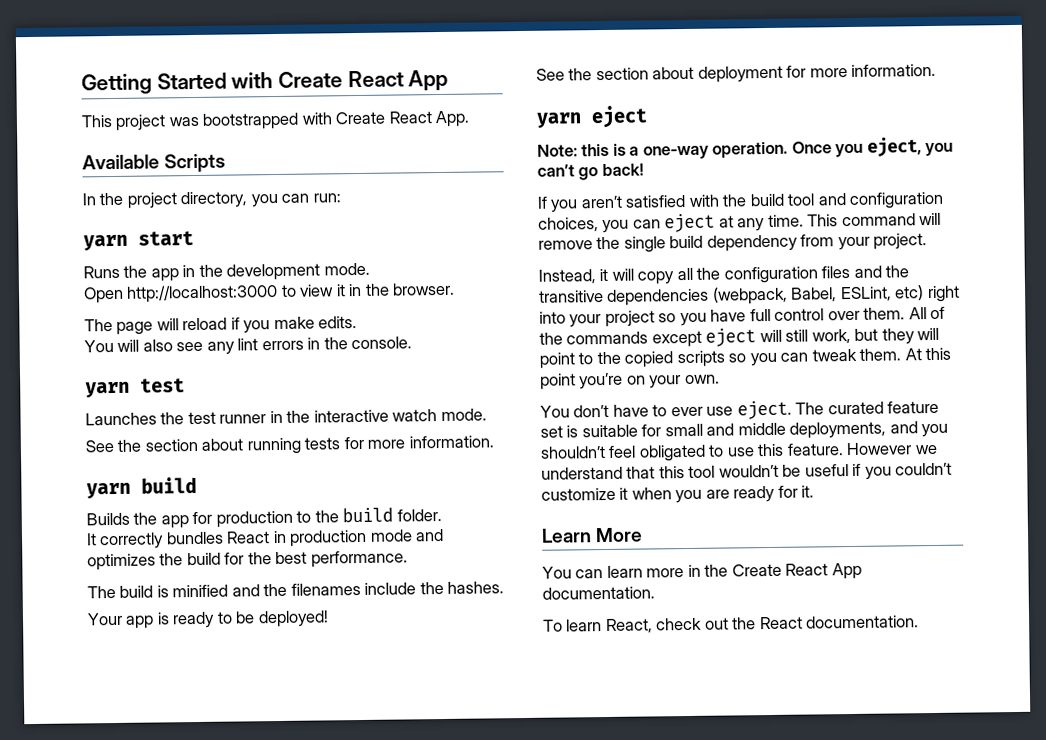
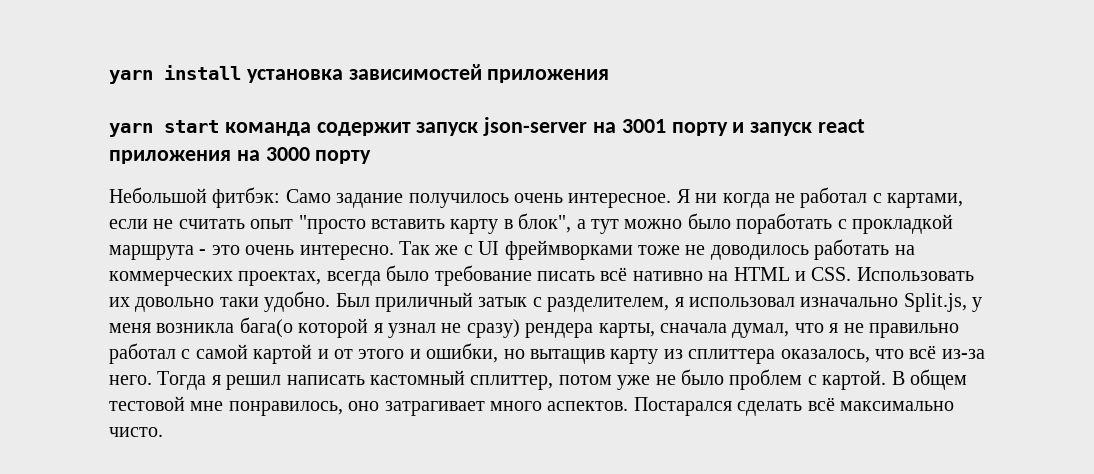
- Getting Started with Create React App
- This project was bootstrapped with Create React App.
- Available Scripts
- In the project directory, you can run:
- yarn start
- Runs the app in the development mode.
- Open http://localhost:3000 to view it in the browser.
- The page will reload if you make edits.
- You will also see any lint errors in the console.
- yarn test
- Launches the test runner in the interactive watch mode.
- See the section about running tests for more information.
- yarn build
- Builds the app for production to the build folder.
- It correctly bundles React in production mode and optimizes the build for the best performance.
- The build is minified and the filenames include the hashes.
- Your app is ready to be deployed!
- See the section about deployment for more information.
- yarn eject
- Note: this is a one-way operation. Once you eject, you can’t go back!
- If you aren’t satisfied with the build tool and configuration choices, you can eject at any time. This command will remove the single build dependency from your project.
- Instead, it will copy all the configuration files and the transitive dependencies (webpack, Babel, ESLint, etc) right into your project so you have full control over them. All of the commands except eject will still work, but they will point to the copied scripts so you can tweak them. At this point you’re on your own.
- You don’t have to ever use eject. The curated feature set is suitable for small and middle deployments, and you shouldn’t feel obligated to use this feature. However we understand that this tool wouldn’t be useful if you couldn’t customize it when you are ready for it.
- Learn More
- You can learn more in the Create React App documentation.
- To learn React, check out the React documentation.
+ yarn install установка зависимостей приложения
+ yarn start команда содержит запуск json-server на 3001 порту и запуск react приложения на 3000 порту
+ Небольшой фитбэк: Само задание получилось очень интересное. Я ни когда не работал с картами, если не считать опыт "просто вставить карту в блок", а тут можно было поработать с прокладкой маршрута - это очень интересно. Так же с UI фреймворками тоже не доводилось работать на коммерческих проектах, всегда было требование писать всё нативно на HTML и CSS. Использовать их довольно таки удобно. Был приличный затык с разделителем, я использовал изначально Split.js, у меня возникла бага(о которой я узнал не сразу) рендера карты, сначала думал, что я не правильно работал с самой картой и от этого и ошибки, но вытащив карту из сплиттера оказалось, что всё из-за него. Тогда я решил написать кастомный сплиттер, потом уже не было проблем с картой. В общем тестовой мне понравилось, оно затрагивает много аспектов. Постарался сделать всё максимально чисто.

